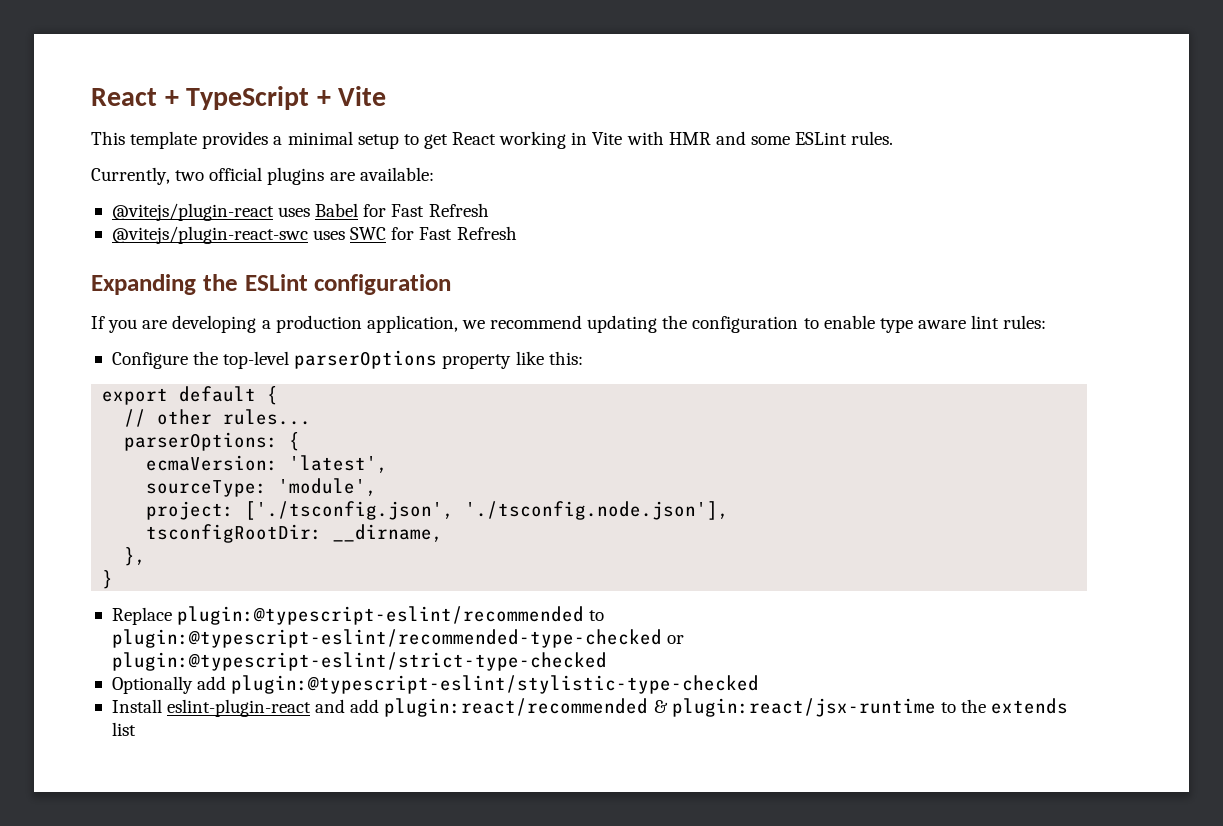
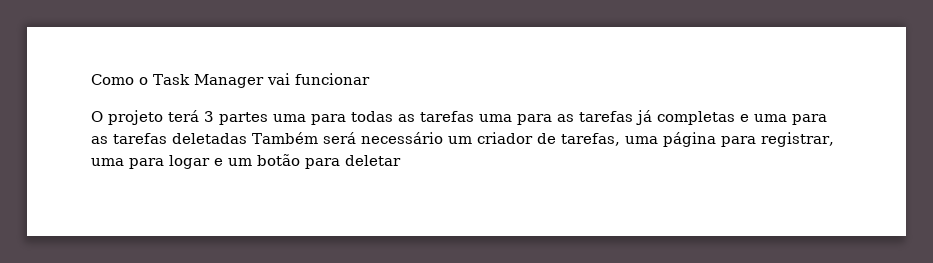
- React + TypeScript + Vite
- This template provides a minimal setup to get React working in Vite with HMR and some ESLint rules.
- Currently, two official plugins are available:
- @vitejs/plugin-react uses Babel for Fast Refresh
- @vitejs/plugin-react-swc uses SWC for Fast Refresh
- Expanding the ESLint configuration
- If you are developing a production application, we recommend updating the configuration to enable type aware lint rules:
- Configure the top-level parserOptions property like this:
- export default {
- // other rules...
- parserOptions: {
- ecmaVersion: 'latest',
- sourceType: 'module',
- project: ['./tsconfig.json', './tsconfig.node.json'],
- tsconfigRootDir: __dirname,
- },
- }
- Replace plugin:@typescript-eslint/recommended to plugin:@typescript-eslint/recommended-type-checked or plugin:@typescript-eslint/strict-type-checked
- Optionally add plugin:@typescript-eslint/stylistic-type-checked
- Install eslint-plugin-react and add plugin:react/recommended & plugin:react/jsx-runtime to the extends list
+ Como o Task Manager vai funcionar
+ O projeto terá 3 partes uma para todas as tarefas uma para as tarefas já completas e uma para as tarefas deletadas Também será necessário um criador de tarefas, uma página para registrar, uma para logar e um botão para deletar

